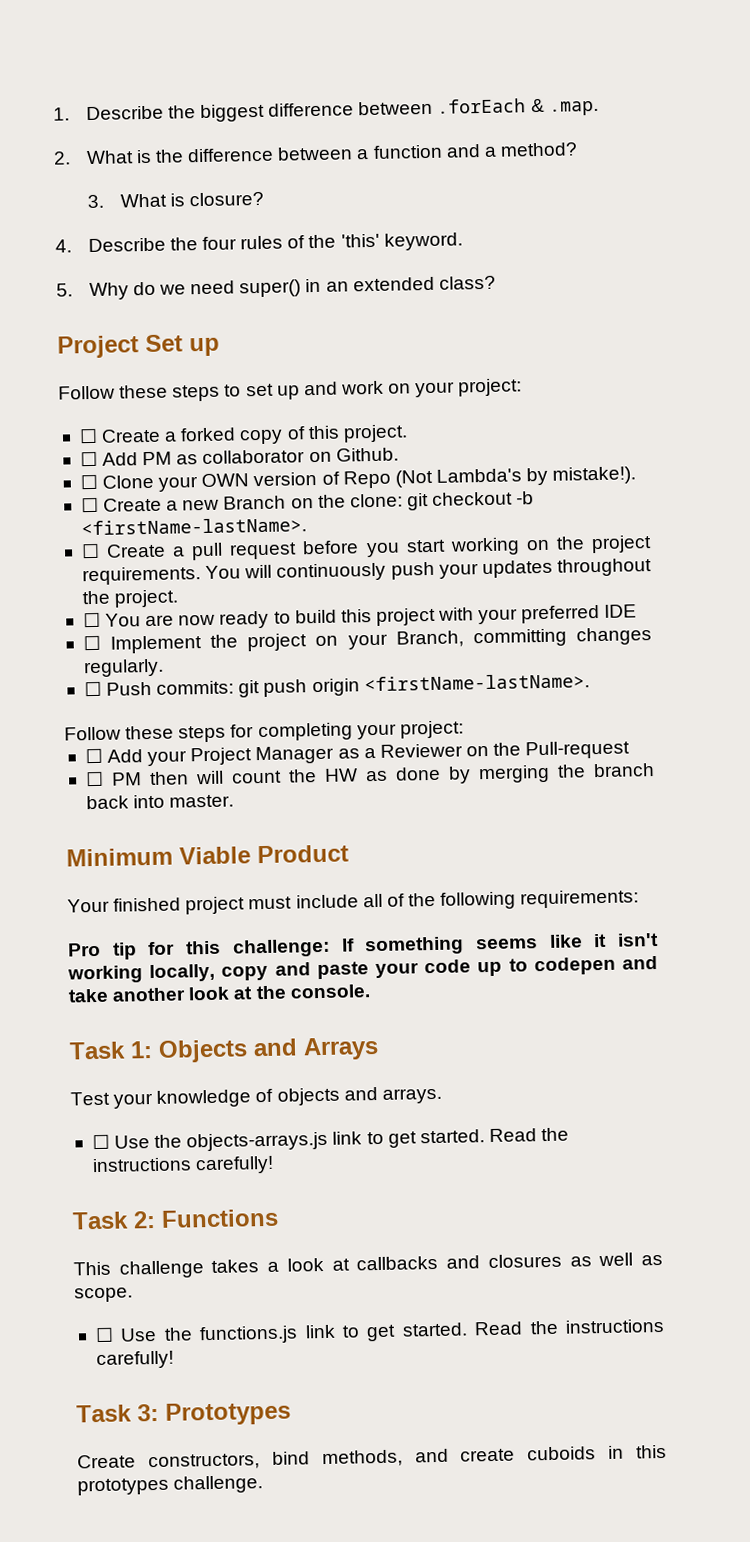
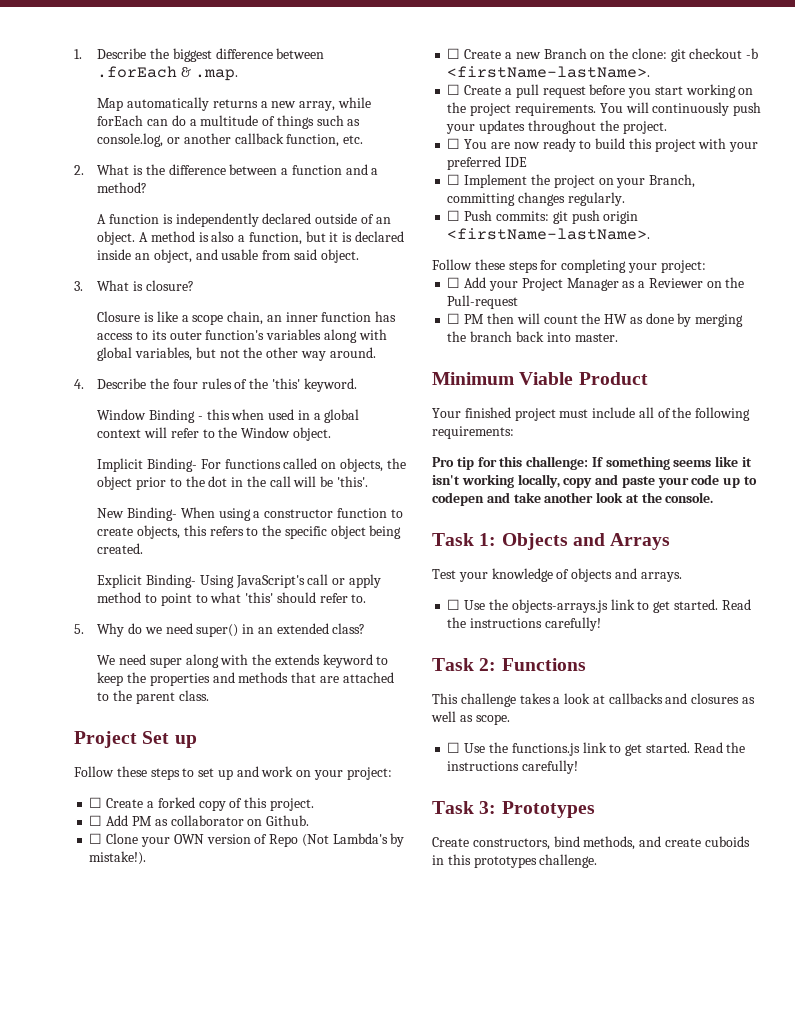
+ Map automatically returns a new array, while forEach can do a multitude of things such as console.log, or another callback function, etc.
+ A function is independently declared outside of an object. A method is also a function, but it is declared inside an object, and usable from said object.
  3. What is closure?
+ Closure is like a scope chain, an inner function has access to its outer function's variables along with global variables, but not the other way around.
+ Window Binding - this when used in a global context will refer to the Window object.
+ Implicit Binding- For functions called on objects, the object prior to the dot in the call will be 'this'.
+ New Binding- When using a constructor function to create objects, this refers to the specific object being created.
+ Explicit Binding- Using JavaScript's call or apply method to point to what 'this' should refer to.
+ We need super along with the extends keyword to keep the properties and methods that are attached to the parent class.

